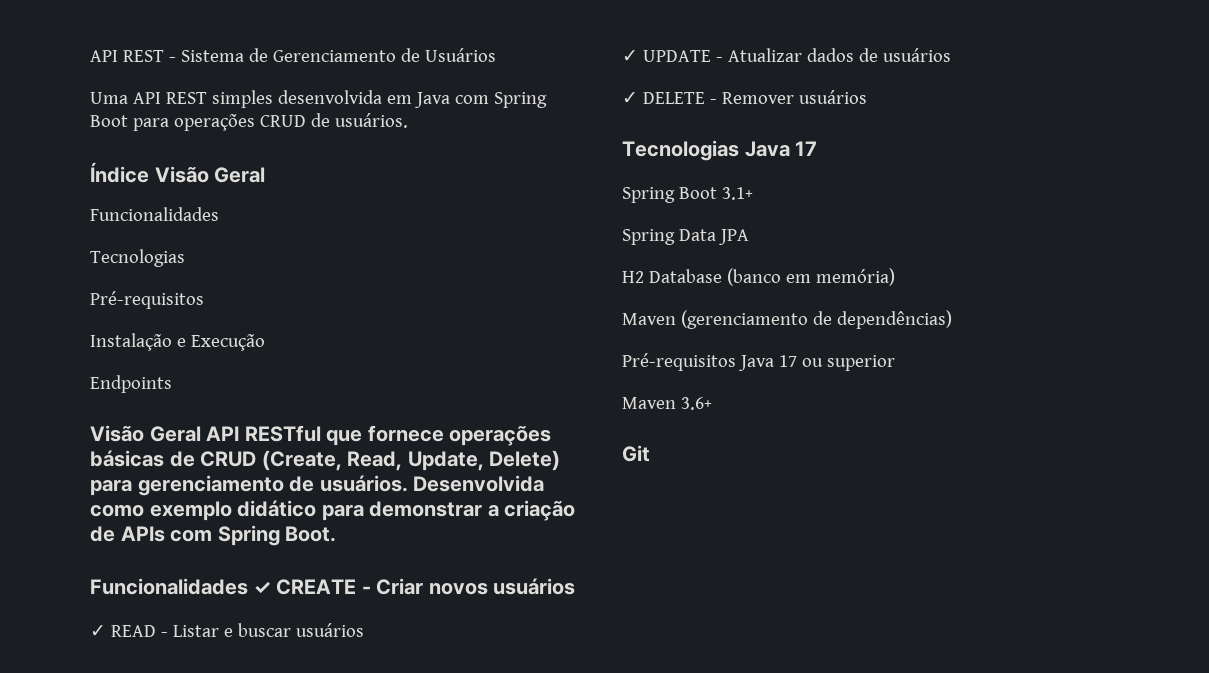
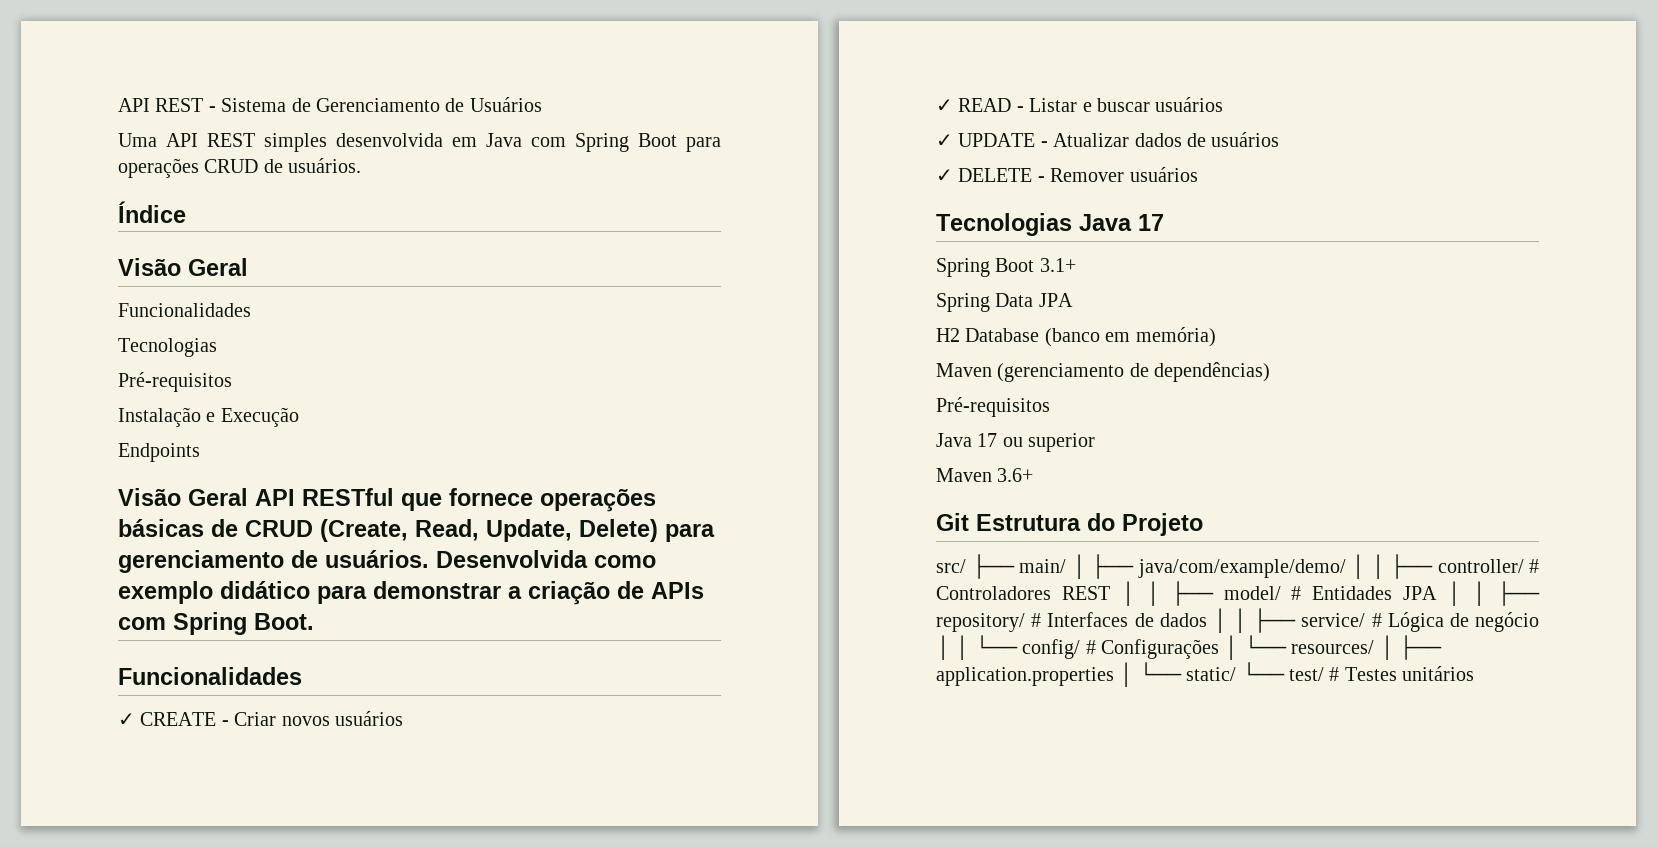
- Índice Visão Geral
+ Índice
+ Visão Geral
  Desenvolvida como exemplo didático para demonstrar a criação de APIs com Spring Boot.
- Funcionalidades ✓ CREATE - Criar novos usuários
+ Funcionalidades
+ ✓ CREATE - Criar novos usuários
  Maven (gerenciamento de dependências)
- Pré-requisitos Java 17 ou superior
+ Pré-requisitos
+ Java 17 ou superior
- Git
+ Git Estrutura do Projeto
+ src/ ├── main/ │ ├── java/com/example/demo/ │ │ ├── controller/ # Controladores REST │ │ ├── model/ # Entidades JPA │ │ ├── repository/ # Interfaces de dados │ │ ├── service/ # Lógica de negócio │ │ └── config/ # Configurações │ └── resources/ │ ├── application.properties │ └── static/ └── test/ # Testes unitários

